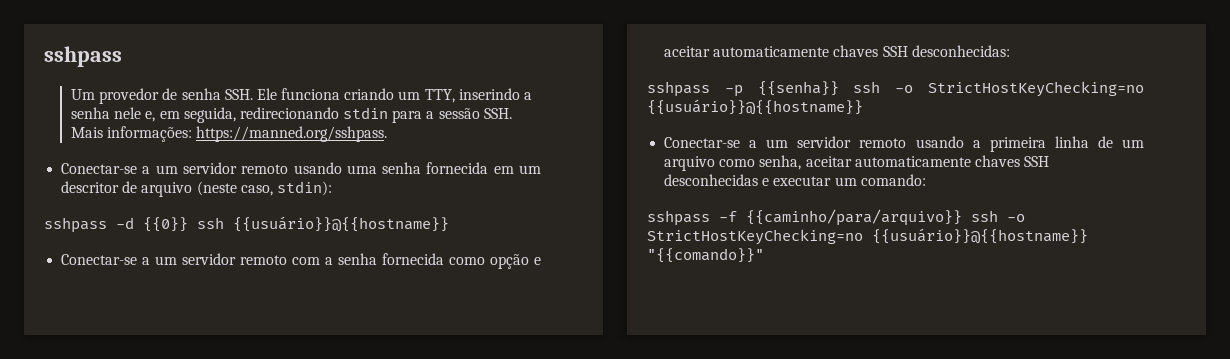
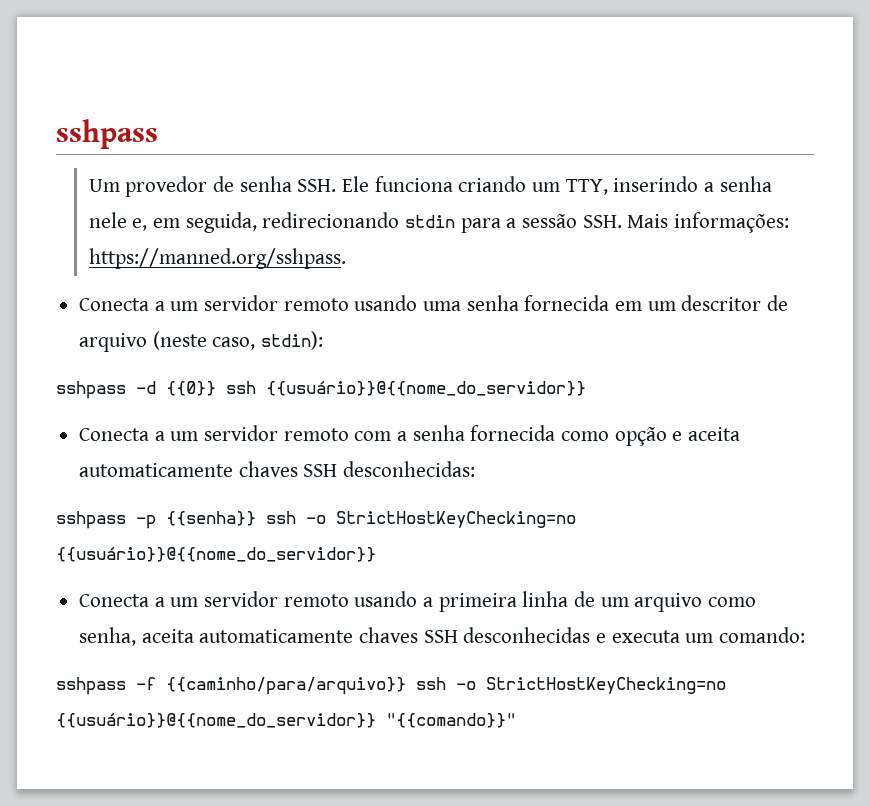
- Conectar-se a um servidor remoto usando uma senha fornecida em um descritor de arquivo (neste caso, stdin):
+ Conecta a um servidor remoto usando uma senha fornecida em um descritor de arquivo (neste caso, stdin):
- sshpass -d {{0}} ssh {{usuário}}@{{hostname}}
- Conectar-se a um servidor remoto com a senha fornecida como opção e aceitar automaticamente chaves SSH desconhecidas:
+ sshpass -d {{0}} ssh {{usuário}}@{{nome_do_servidor}}
+ Conecta a um servidor remoto com a senha fornecida como opção e aceita automaticamente chaves SSH desconhecidas:
- sshpass -p {{senha}} ssh -o StrictHostKeyChecking=no {{usuário}}@{{hostname}}
- Conectar-se a um servidor remoto usando a primeira linha de um arquivo como senha, aceitar automaticamente chaves SSH desconhecidas e executar um comando:
+ sshpass -p {{senha}} ssh -o StrictHostKeyChecking=no {{usuário}}@{{nome_do_servidor}}
+ Conecta a um servidor remoto usando a primeira linha de um arquivo como senha, aceita automaticamente chaves SSH desconhecidas e executa um comando:
- sshpass -f {{caminho/para/arquivo}} ssh -o StrictHostKeyChecking=no {{usuário}}@{{hostname}} "{{comando}}"
+ sshpass -f {{caminho/para/arquivo}} ssh -o StrictHostKeyChecking=no {{usuário}}@{{nome_do_servidor}} "{{comando}}"

